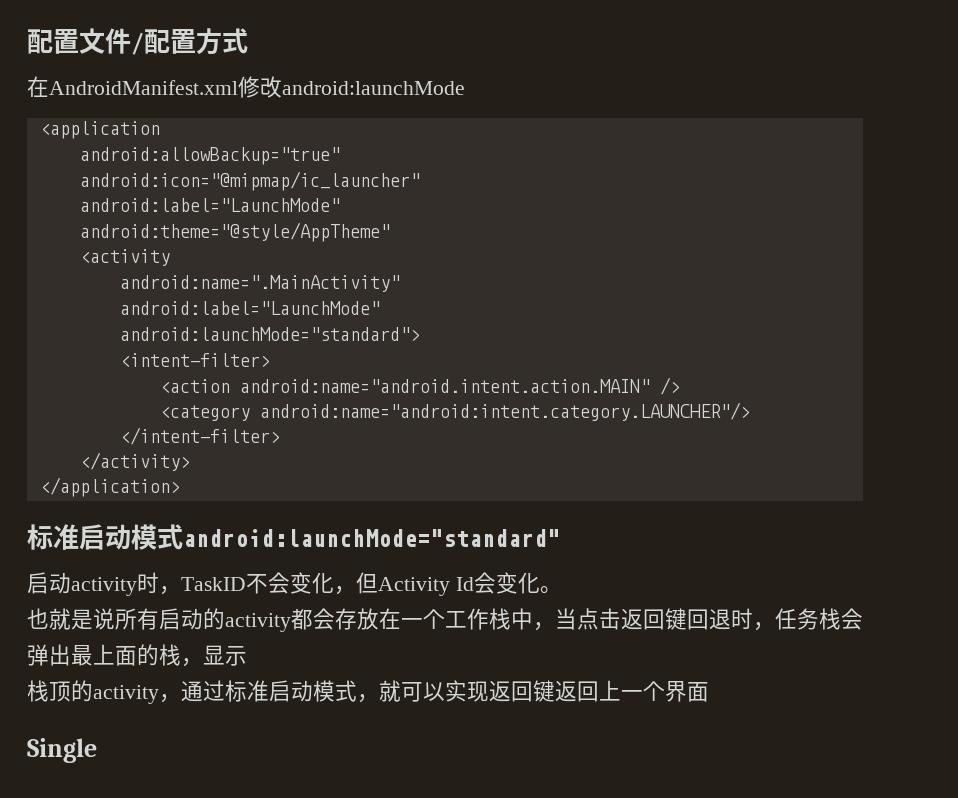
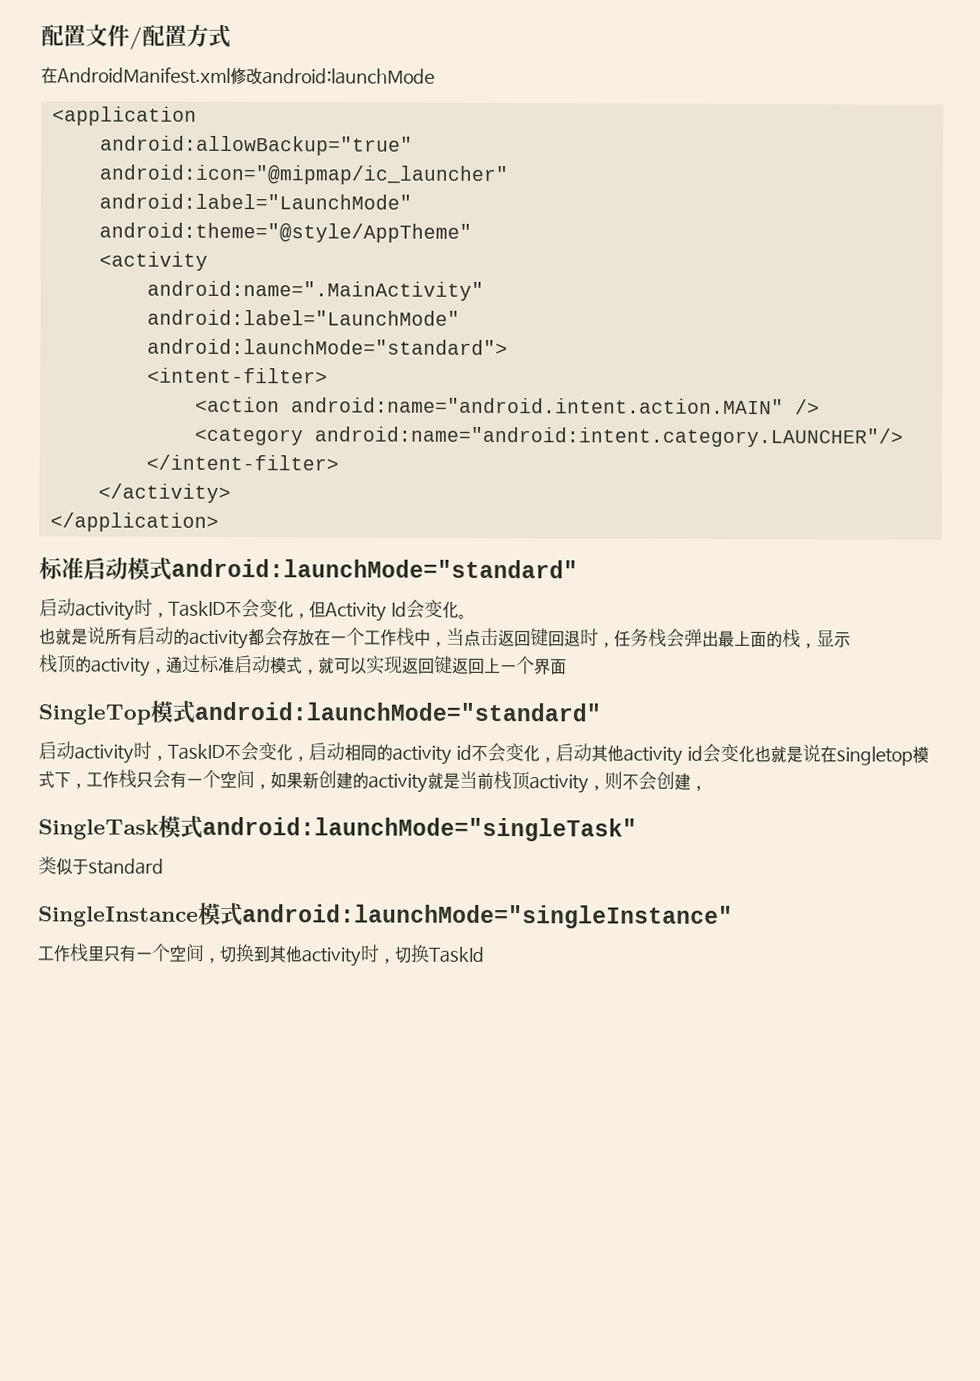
- Single
+ SingleTop模式android:launchMode="standard"
+ 启动activity时，TaskID不会变化，启动相同的activity id不会变化，启动其他activity id会变化也就是说在singletop模式下，工作栈只会有一个空间，如果新创建的activity就是当前栈顶activity，则不会创建，
+ SingleTask模式android:launchMode="singleTask"
+ 类似于standard
+ SingleInstance模式android:launchMode="singleInstance"
+ 工作栈里只有一个空间，切换到其他activity时，切换TaskId

